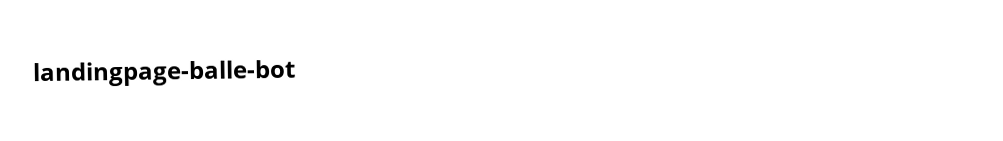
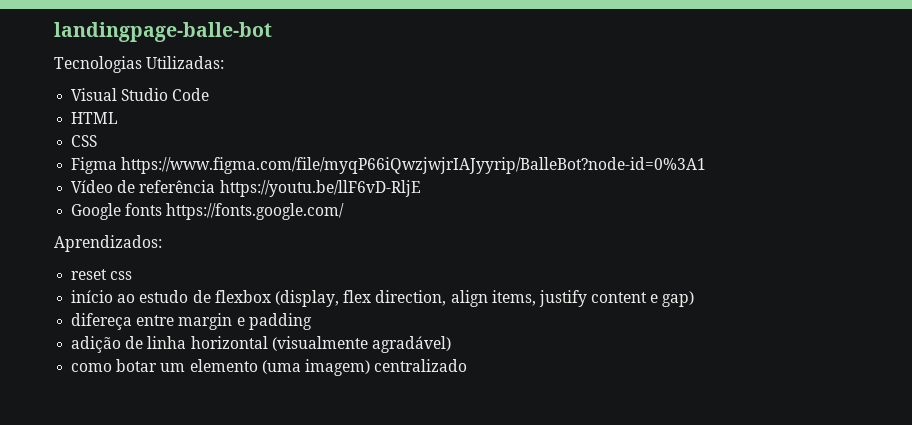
+ Tecnologias Utilizadas:
+ Visual Studio Code
+ HTML
+ CSS
+ Figma https://www.figma.com/file/myqP66iQwzjwjrIAJyyrip/BalleBot?node-id=0%3A1
+ Vídeo de referência https://youtu.be/llF6vD-RljE
+ Google fonts https://fonts.google.com/
+ Aprendizados:
+ reset css
+ início ao estudo de flexbox (display, flex direction, align items, justify content e gap)
+ difereça entre margin e padding
+ adição de linha horizontal (visualmente agradável)
+ como botar um elemento (uma imagem) centralizado

